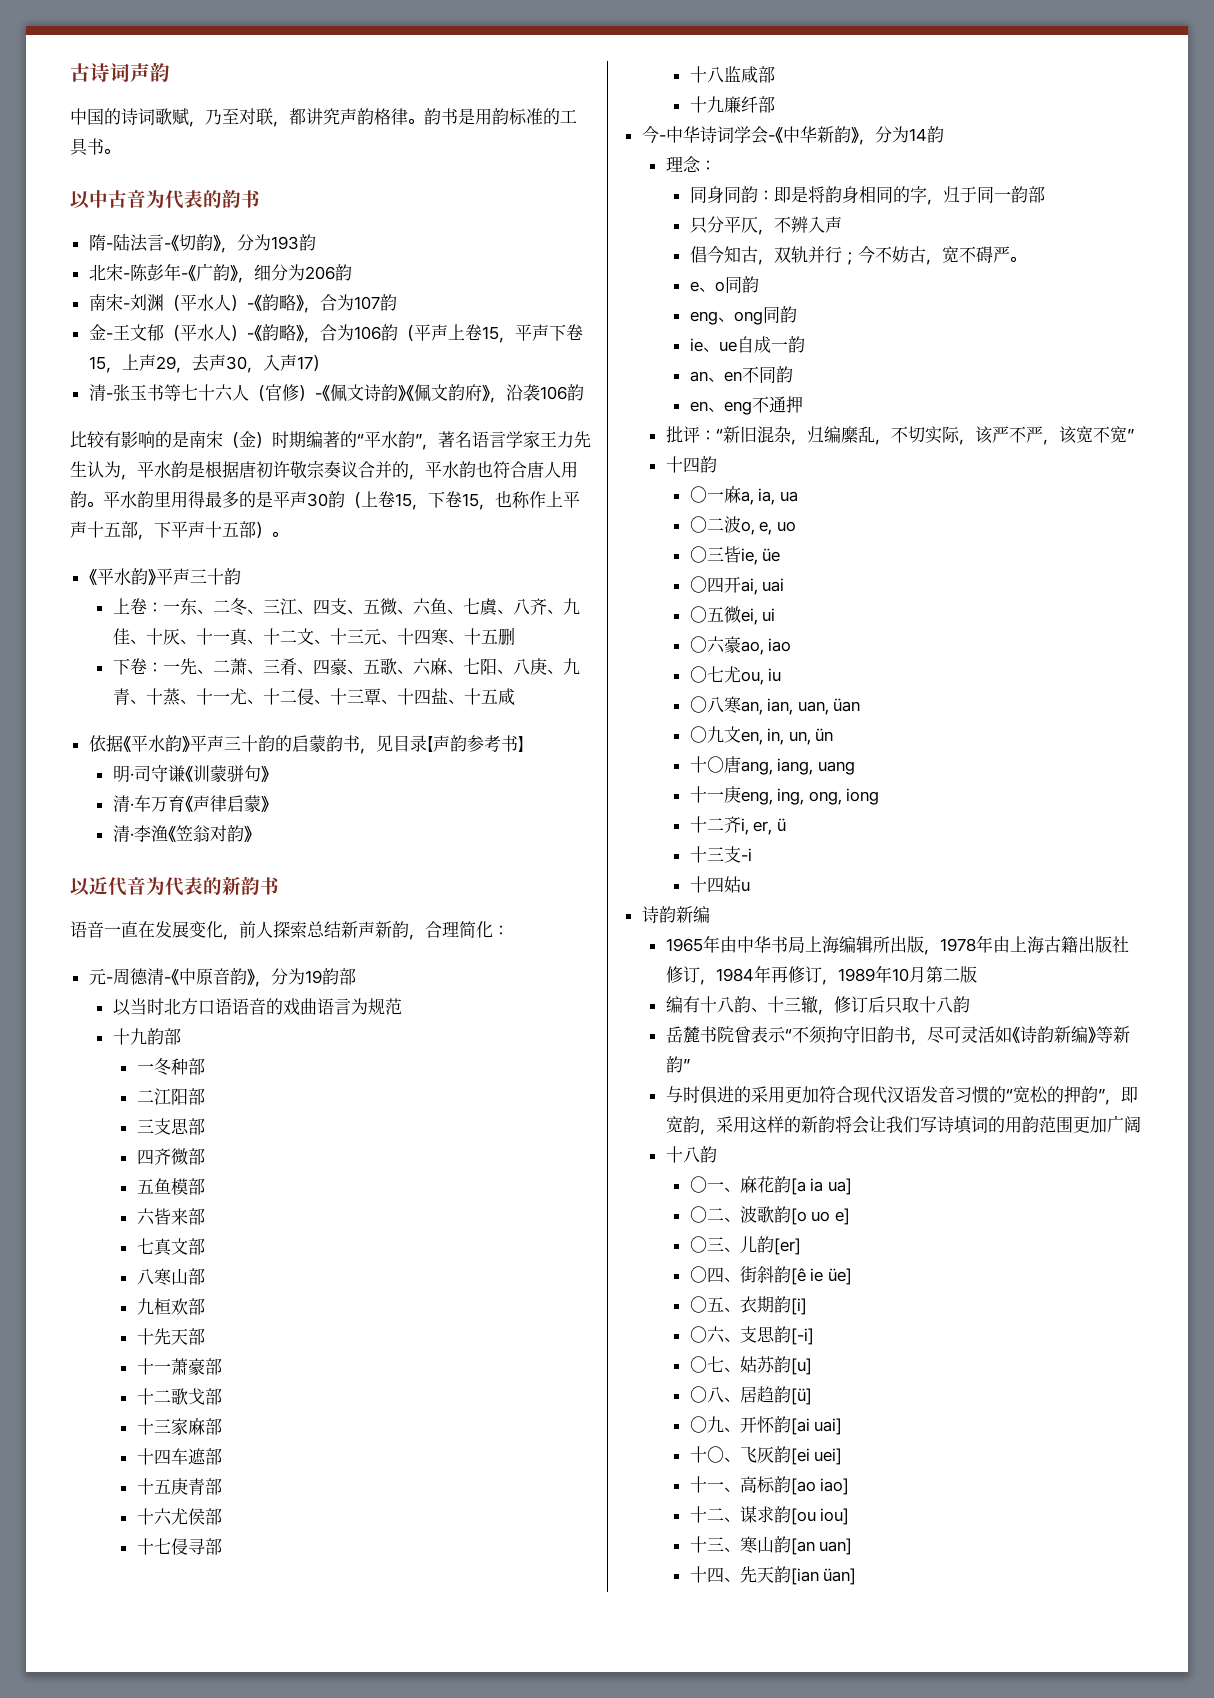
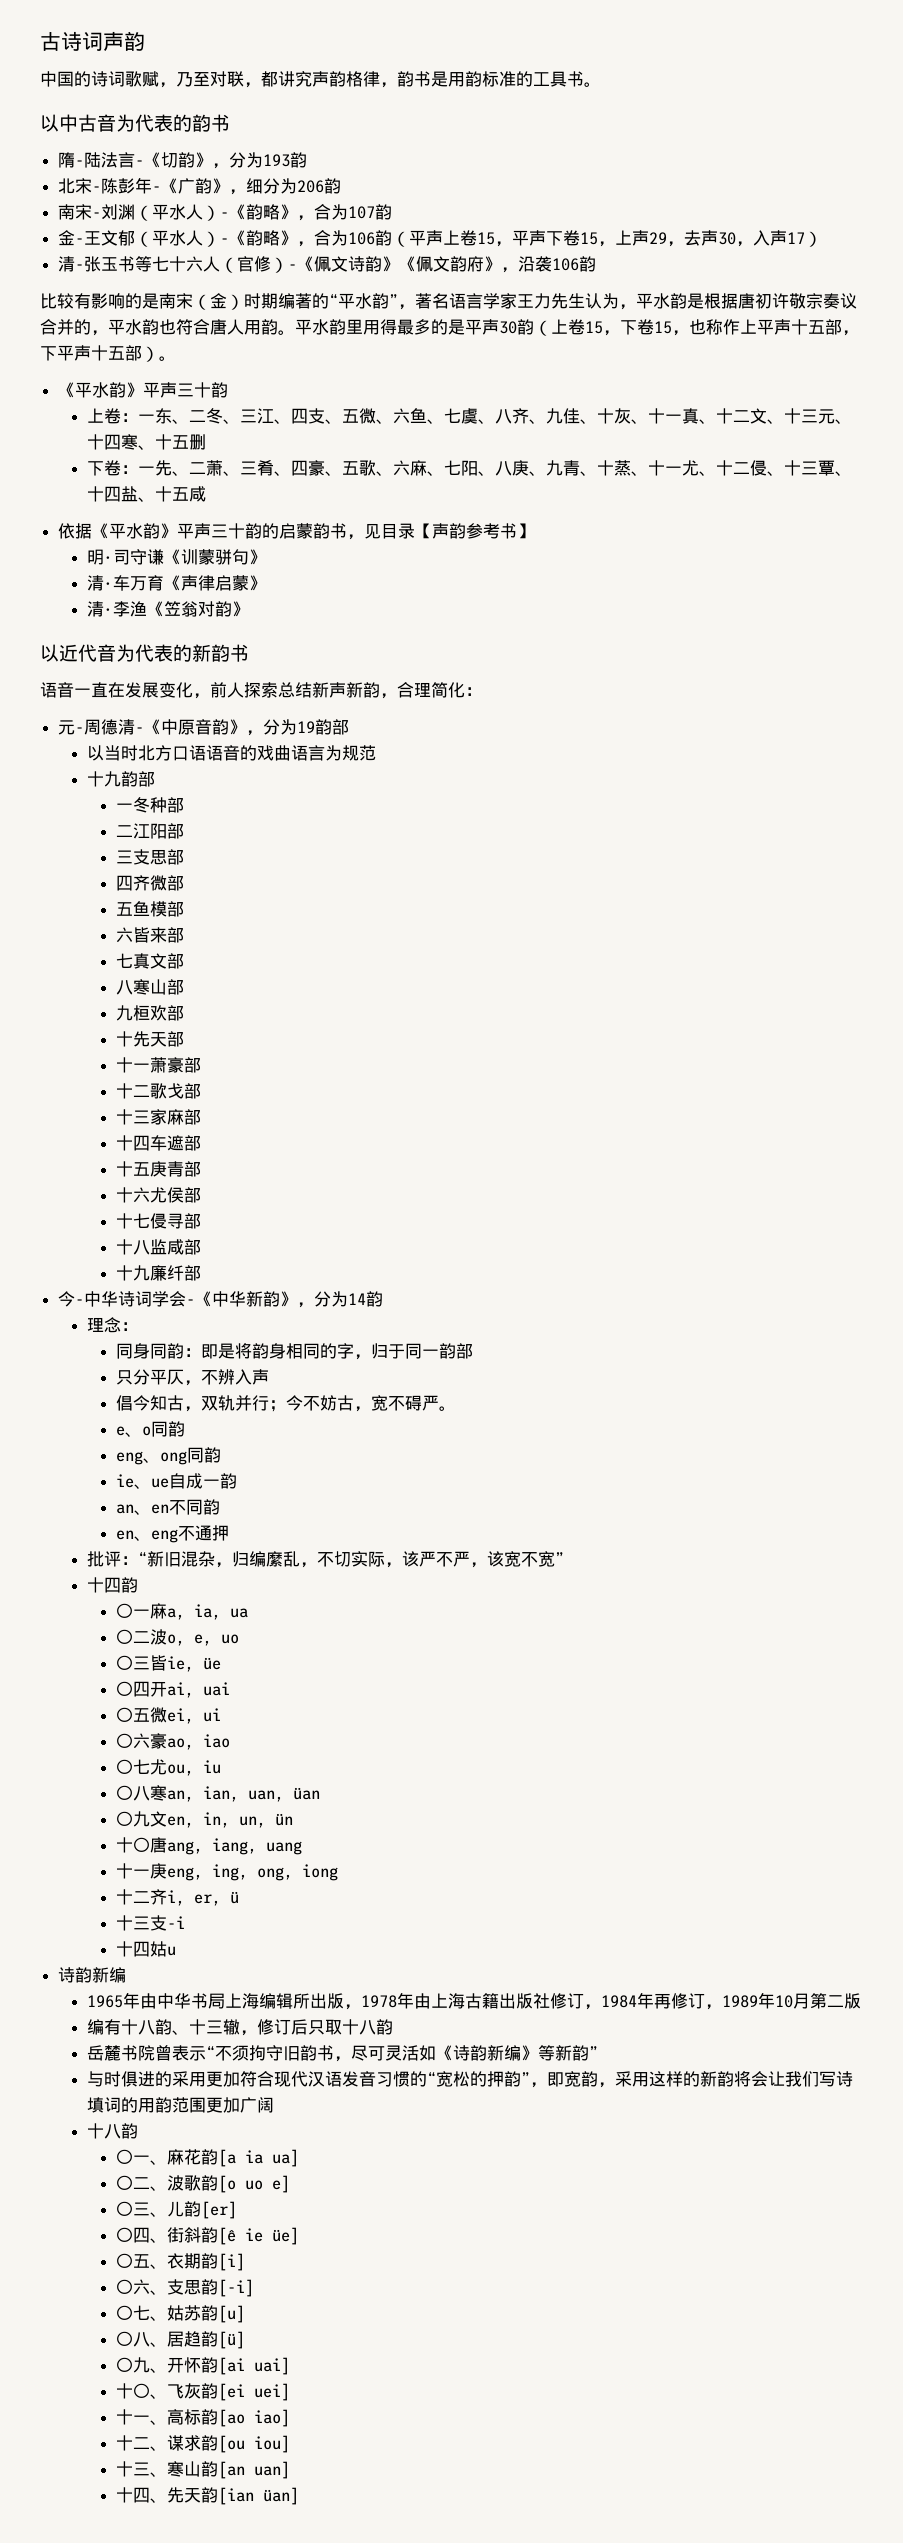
- 中国的诗词歌赋，乃至对联，都讲究声韵格律。韵书是用韵标准的工具书。
+ 中国的诗词歌赋，乃至对联，都讲究声韵格律，韵书是用韵标准的工具书。

